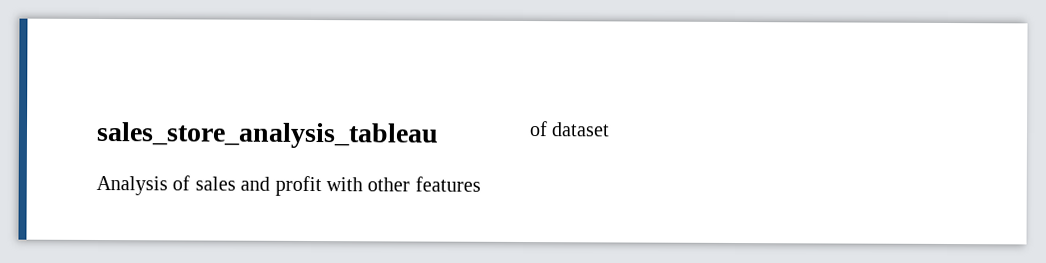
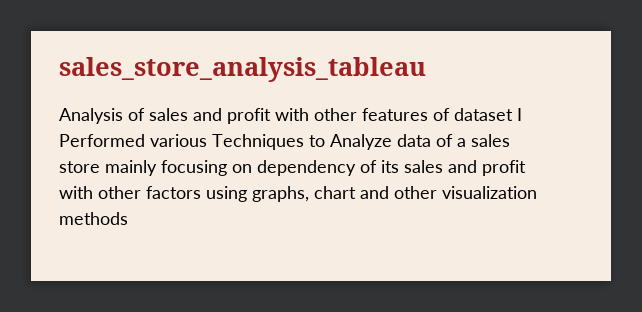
- Analysis of sales and profit with other features of dataset
+ Analysis of sales and profit with other features of dataset I Performed various Techniques to Analyze data of a sales store mainly focusing on dependency of its sales and profit with other factors using graphs, chart and other visualization methods

